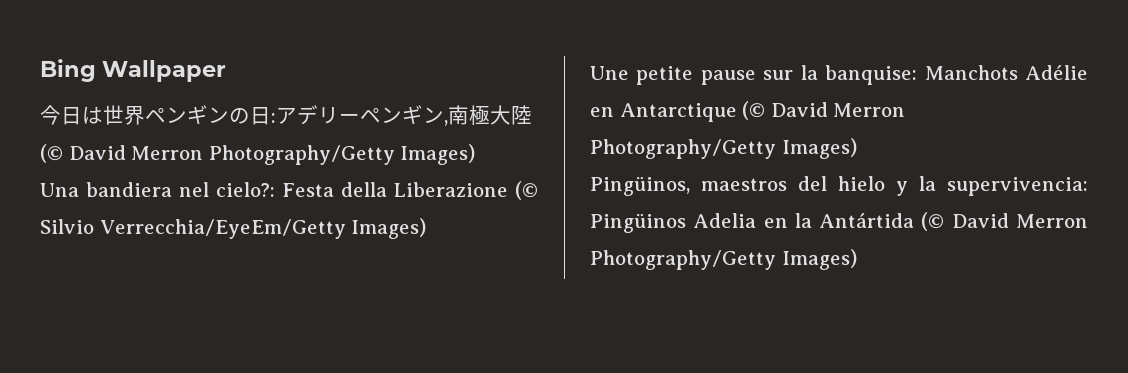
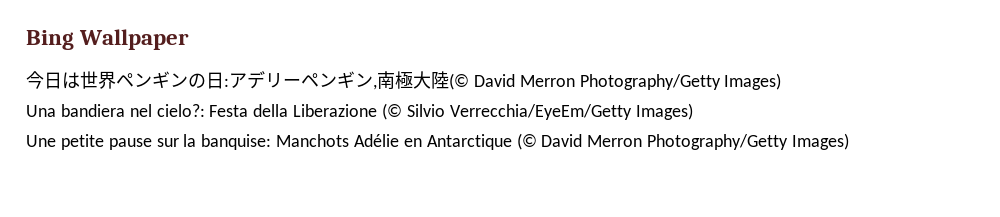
- Pingüinos, maestros del hielo y la supervivencia: Pingüinos Adelia en la Antártida (© David Merron Photography/Getty Images)

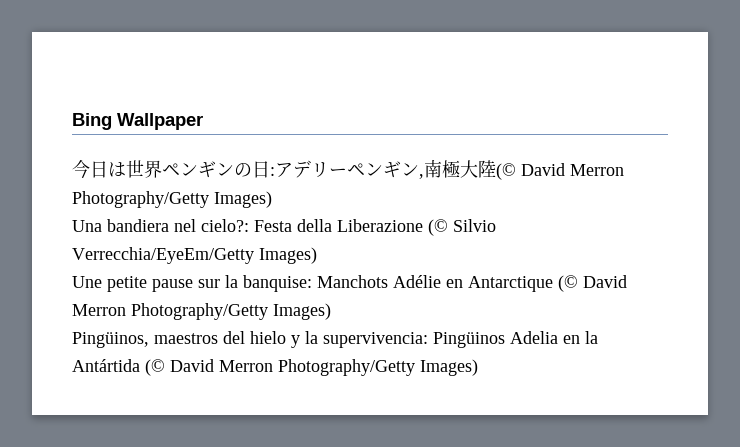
+ Pingüinos, maestros del hielo y la supervivencia: Pingüinos Adelia en la Antártida (© David Merron Photography/Getty Images)

